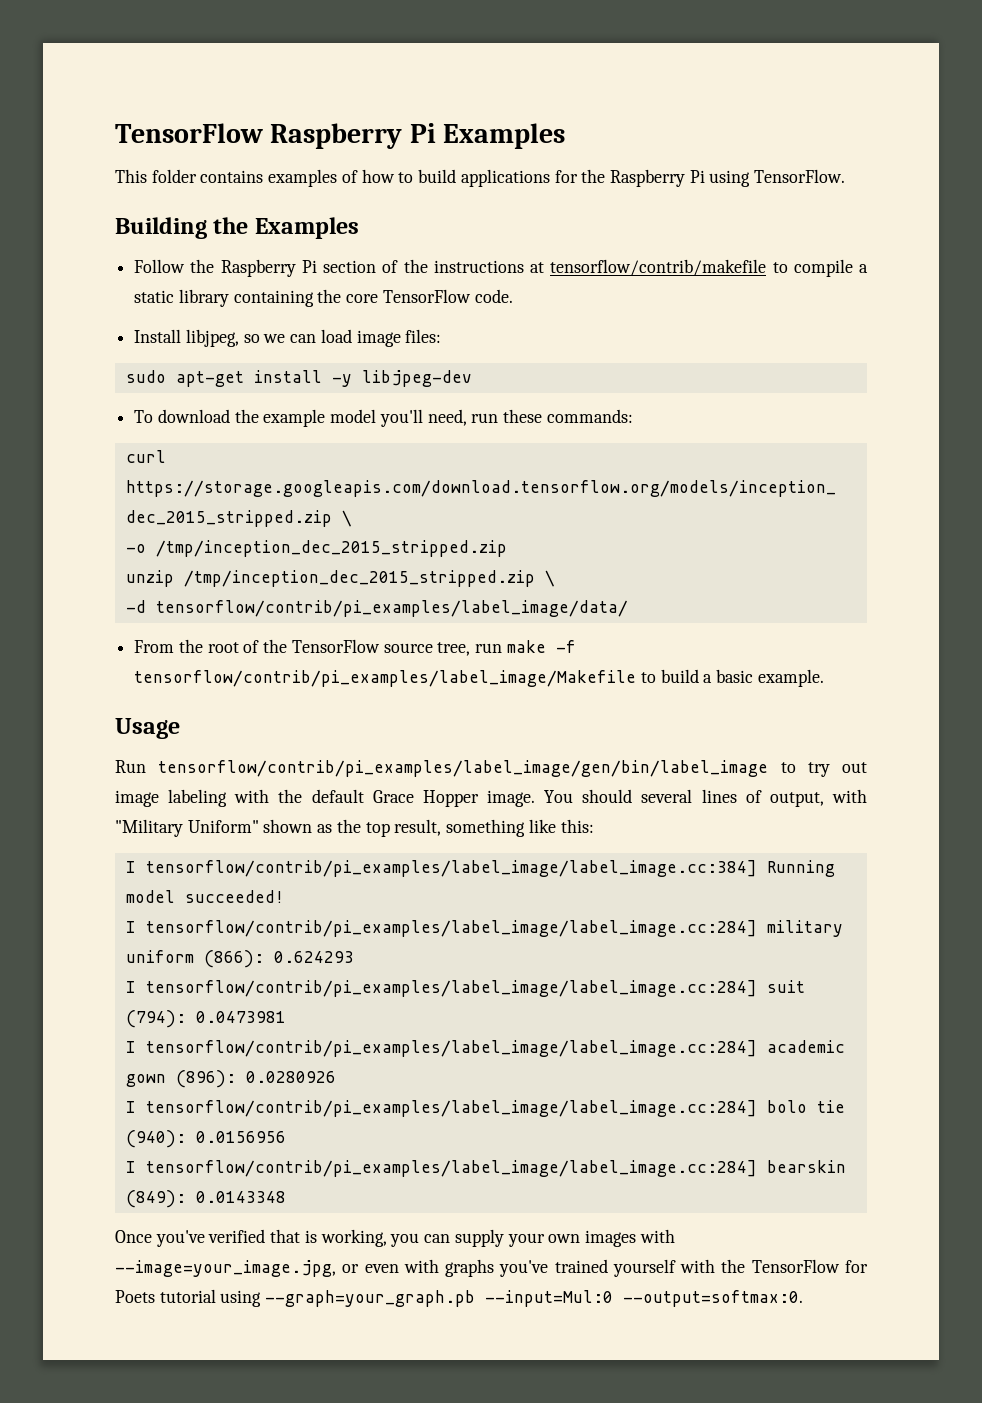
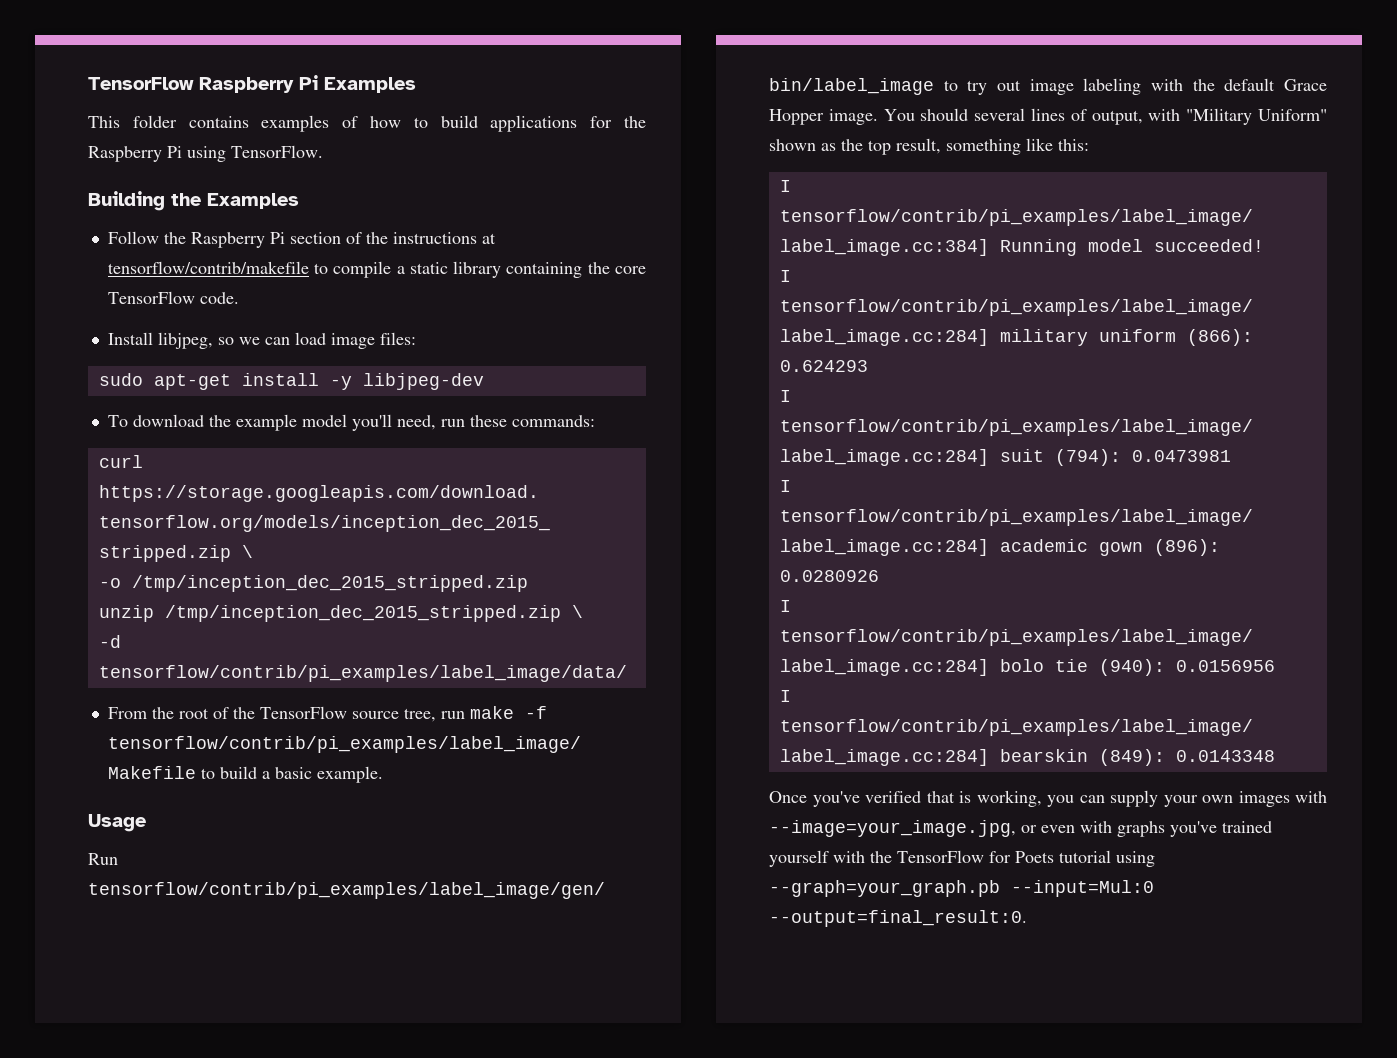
- Once you've verified that is working, you can supply your own images with --image=your_image.jpg, or even with graphs you've trained yourself with the TensorFlow for Poets tutorial using --graph=your_graph.pb --input=Mul:0 --output=softmax:0.
+ Once you've verified that is working, you can supply your own images with --image=your_image.jpg, or even with graphs you've trained yourself with the TensorFlow for Poets tutorial using --graph=your_graph.pb --input=Mul:0 --output=final_result:0.

